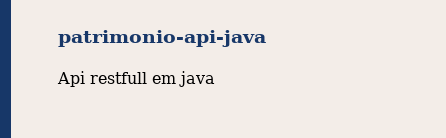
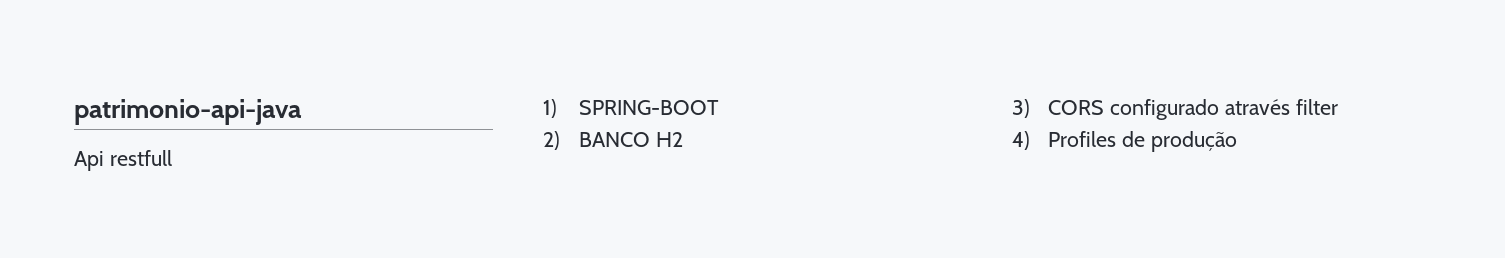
- Api restfull em java
+ Api restfull
+ 1) SPRING-BOOT
+ 2) BANCO H2
+ 3) CORS configurado através filter
+ 4) Profiles de produção

